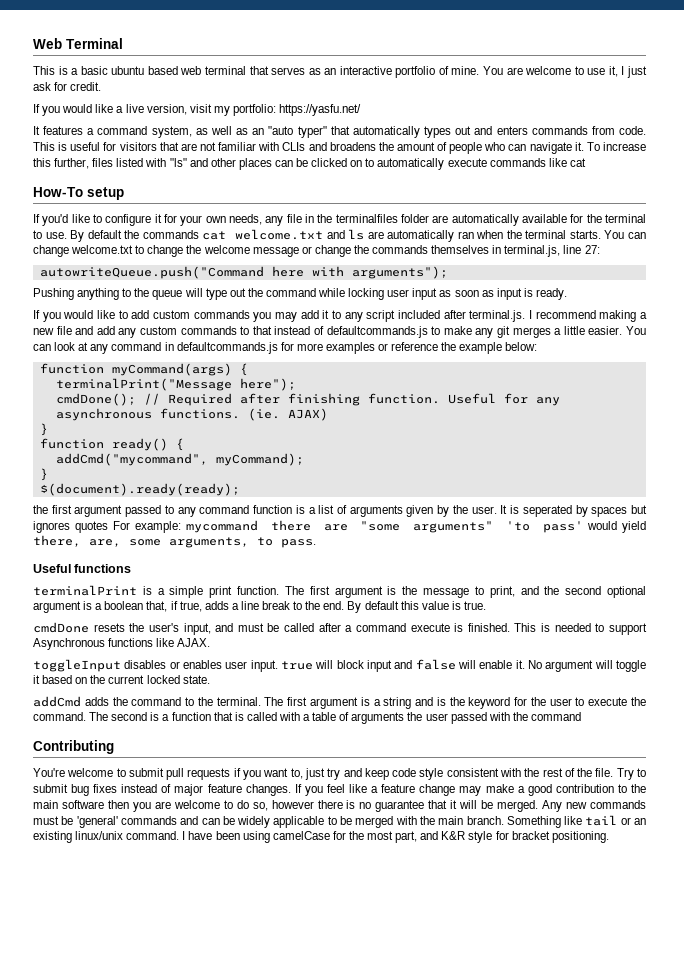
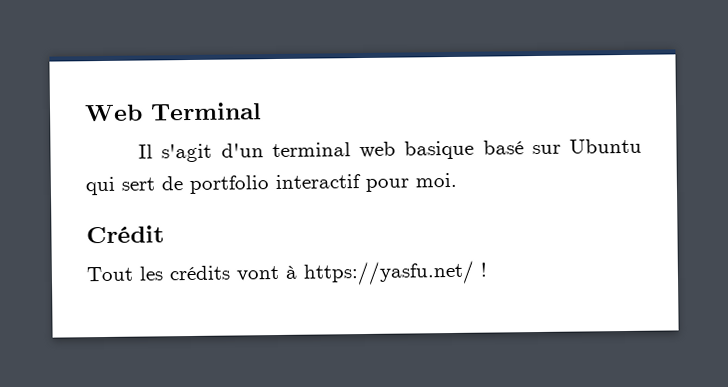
- This is a basic ubuntu based web terminal that serves as an interactive portfolio of mine. You are welcome to use it, I just ask for credit.
- If you would like a live version, visit my portfolio: https://yasfu.net/
- It features a command system, as well as an "auto typer" that automatically types out and enters commands from code. This is useful for visitors that are not familiar with CLIs and broadens the amount of people who can navigate it. To increase this further, files listed with "ls" and other places can be clicked on to automatically execute commands like cat
- How-To setup
- If you'd like to configure it for your own needs, any file in the terminalfiles folder are automatically available for the terminal to use. By default the commands cat welcome.txt and ls are automatically ran when the terminal starts. You can change welcome.txt to change the welcome message or change the commands themselves in terminal.js, line 27:
- autowriteQueue.push("Command here with arguments");
- Pushing anything to the queue will type out the command while locking user input as soon as input is ready.
- If you would like to add custom commands you may add it to any script included after terminal.js. I recommend making a new file and add any custom commands to that instead of defaultcommands.js to make any git merges a little easier. You can look at any command in defaultcommands.js for more examples or reference the example below:
- function myCommand(args) {
- terminalPrint("Message here");
- cmdDone(); // Required after finishing function. Useful for any asynchronous functions. (ie. AJAX)
- }
- function ready() {
- addCmd("mycommand", myCommand);
- }
- $(document).ready(ready);
- the first argument passed to any command function is a list of arguments given by the user. It is seperated by spaces but ignores quotes For example: mycommand there are "some arguments" 'to pass' would yield there, are, some arguments, to pass.
- Useful functions
- terminalPrint is a simple print function. The first argument is the message to print, and the second optional argument is a boolean that, if true, adds a line break to the end. By default this value is true.
- cmdDone resets the user's input, and must be called after a command execute is finished. This is needed to support Asynchronous functions like AJAX.
- toggleInput disables or enables user input. true will block input and false will enable it. No argument will toggle it based on the current locked state.
- addCmd adds the command to the terminal. The first argument is a string and is the keyword for the user to execute the command. The second is a function that is called with a table of arguments the user passed with the command
- Contributing
- You're welcome to submit pull requests if you want to, just try and keep code style consistent with the rest of the file. Try to submit bug fixes instead of major feature changes. If you feel like a feature change may make a good contribution to the main software then you are welcome to do so, however there is no guarantee that it will be merged. Any new commands must be 'general' commands and can be widely applicable to be merged with the main branch. Something like tail or an existing linux/unix command. I have been using camelCase for the most part, and K&R style for bracket positioning.
+ Il s'agit d'un terminal web basique basé sur Ubuntu qui sert de portfolio interactif pour moi.
+ Crédit
+ Tout les crédits vont à https://yasfu.net/ !

